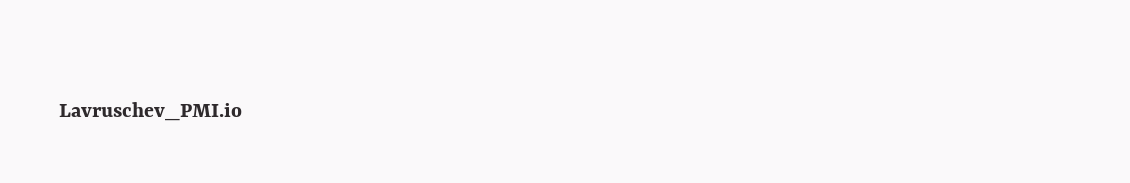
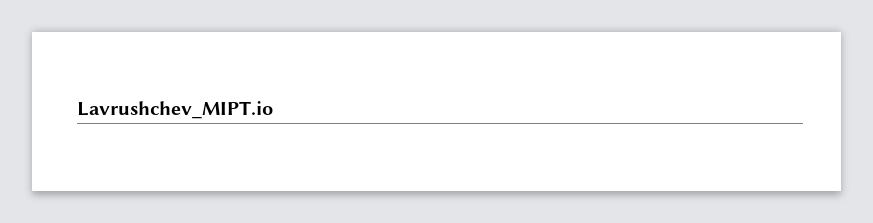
- Lavruschev_PMI.io
+ Lavrushchev_MIPT.io

